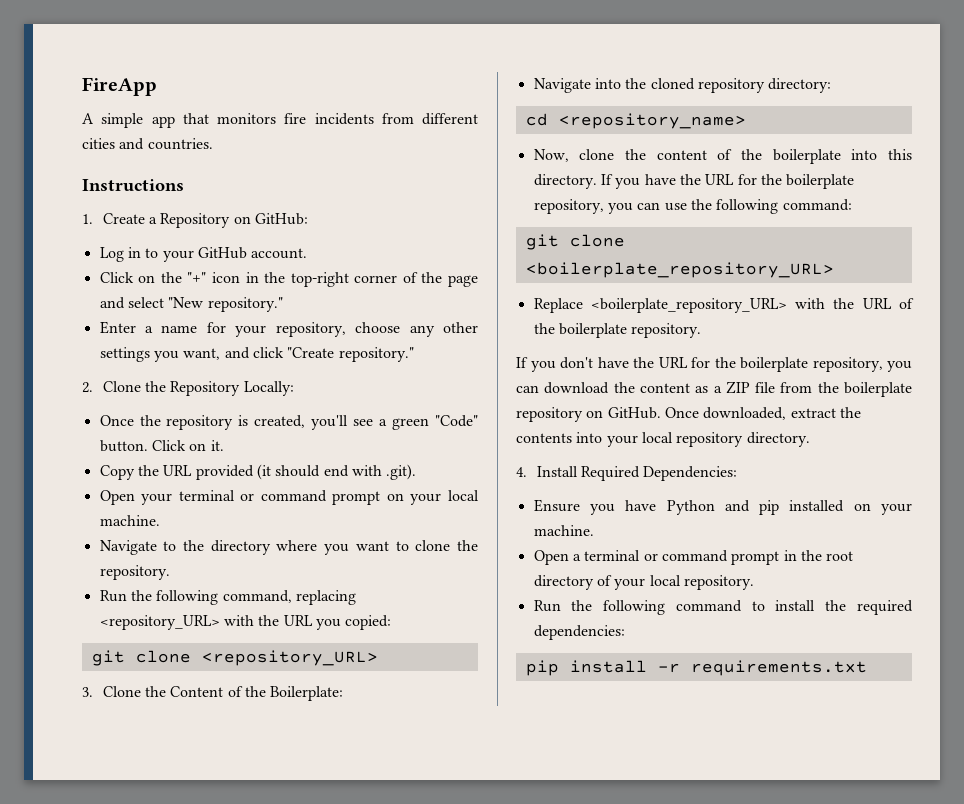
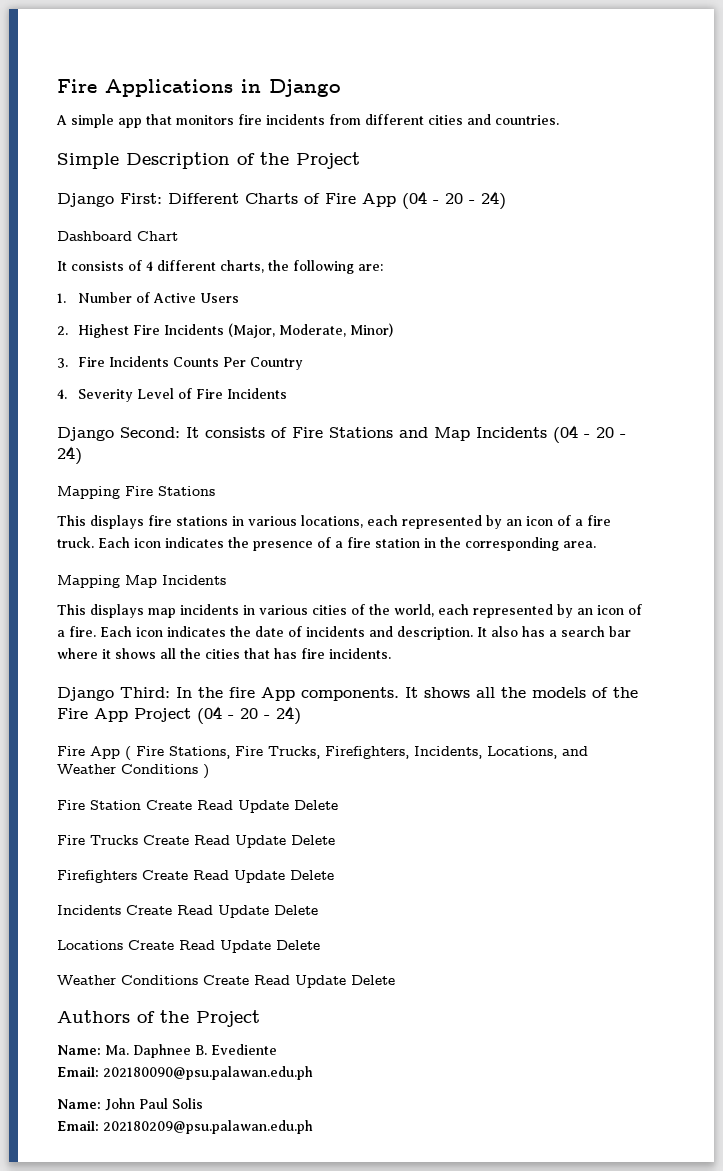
- FireApp
+ Fire Applications in Django
- Instructions
- 1. Create a Repository on GitHub:
- Log in to your GitHub account.
- Click on the "+" icon in the top-right corner of the page and select "New repository."
- Enter a name for your repository, choose any other settings you want, and click "Create repository."
- 2. Clone the Repository Locally:
- Once the repository is created, you'll see a green "Code" button. Click on it.
- Copy the URL provided (it should end with .git).
- Open your terminal or command prompt on your local machine.
- Navigate to the directory where you want to clone the repository.
- Run the following command, replacing <repository_URL> with the URL you copied:
- git clone <repository_URL>
- 3. Clone the Content of the Boilerplate:
- Navigate into the cloned repository directory:
- cd <repository_name>
- Now, clone the content of the boilerplate into this directory. If you have the URL for the boilerplate repository, you can use the following command:
- git clone <boilerplate_repository_URL>
- Replace <boilerplate_repository_URL> with the URL of the boilerplate repository.
- If you don't have the URL for the boilerplate repository, you can download the content as a ZIP file from the boilerplate repository on GitHub. Once downloaded, extract the contents into your local repository directory.
- 4. Install Required Dependencies:
- Ensure you have Python and pip installed on your machine.
- Open a terminal or command prompt in the root directory of your local repository.
- Run the following command to install the required dependencies:
- pip install -r requirements.txt
+ Simple Description of the Project
+ Django First: Different Charts of Fire App (04 - 20 - 24)
+ Dashboard Chart
+ It consists of 4 different charts, the following are:
+ 1. Number of Active Users
+ 2. Highest Fire Incidents (Major, Moderate, Minor)
+ 3. Fire Incidents Counts Per Country
+ 4. Severity Level of Fire Incidents
+ Django Second: It consists of Fire Stations and Map Incidents (04 - 20 - 24)
+ Mapping Fire Stations
+ This displays fire stations in various locations, each represented by an icon of a fire truck. Each icon indicates the presence of a fire station in the corresponding area.
+ Mapping Map Incidents
+ This displays map incidents in various cities of the world, each represented by an icon of a fire. Each icon indicates the date of incidents and description. It also has a search bar where it shows all the cities that has fire incidents.
+ Django Third: In the fire App components. It shows all the models of the Fire App Project (04 - 20 - 24)
+ Fire App ( Fire Stations, Fire Trucks, Firefighters, Incidents, Locations, and Weather Conditions )
+ Fire Station Create Read Update Delete
+ Fire Trucks Create Read Update Delete
+ Firefighters Create Read Update Delete
+ Incidents Create Read Update Delete
+ Locations Create Read Update Delete
+ Weather Conditions Create Read Update Delete
+ Authors of the Project
+ Name: Ma. Daphnee B. Evediente
+ Email: 202180090@psu.palawan.edu.ph
+ Name: John Paul Solis
+ Email: 202180209@psu.palawan.edu.ph

